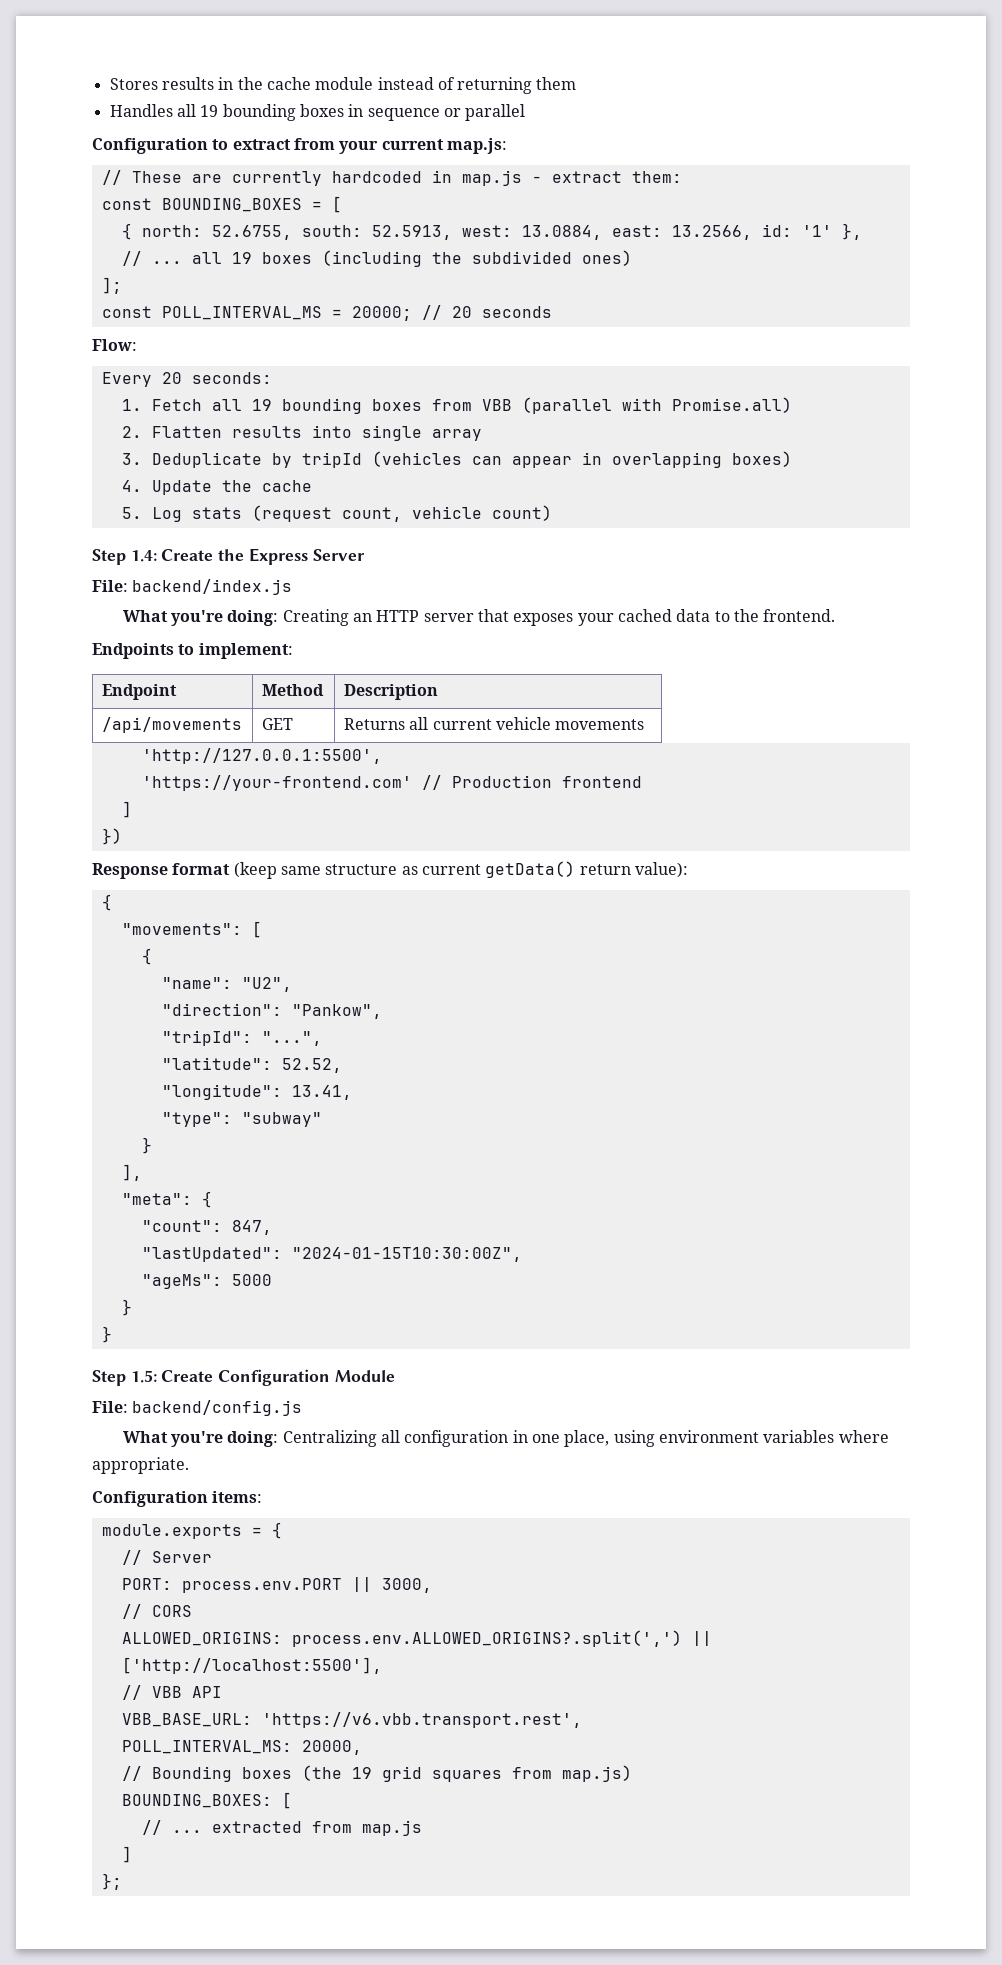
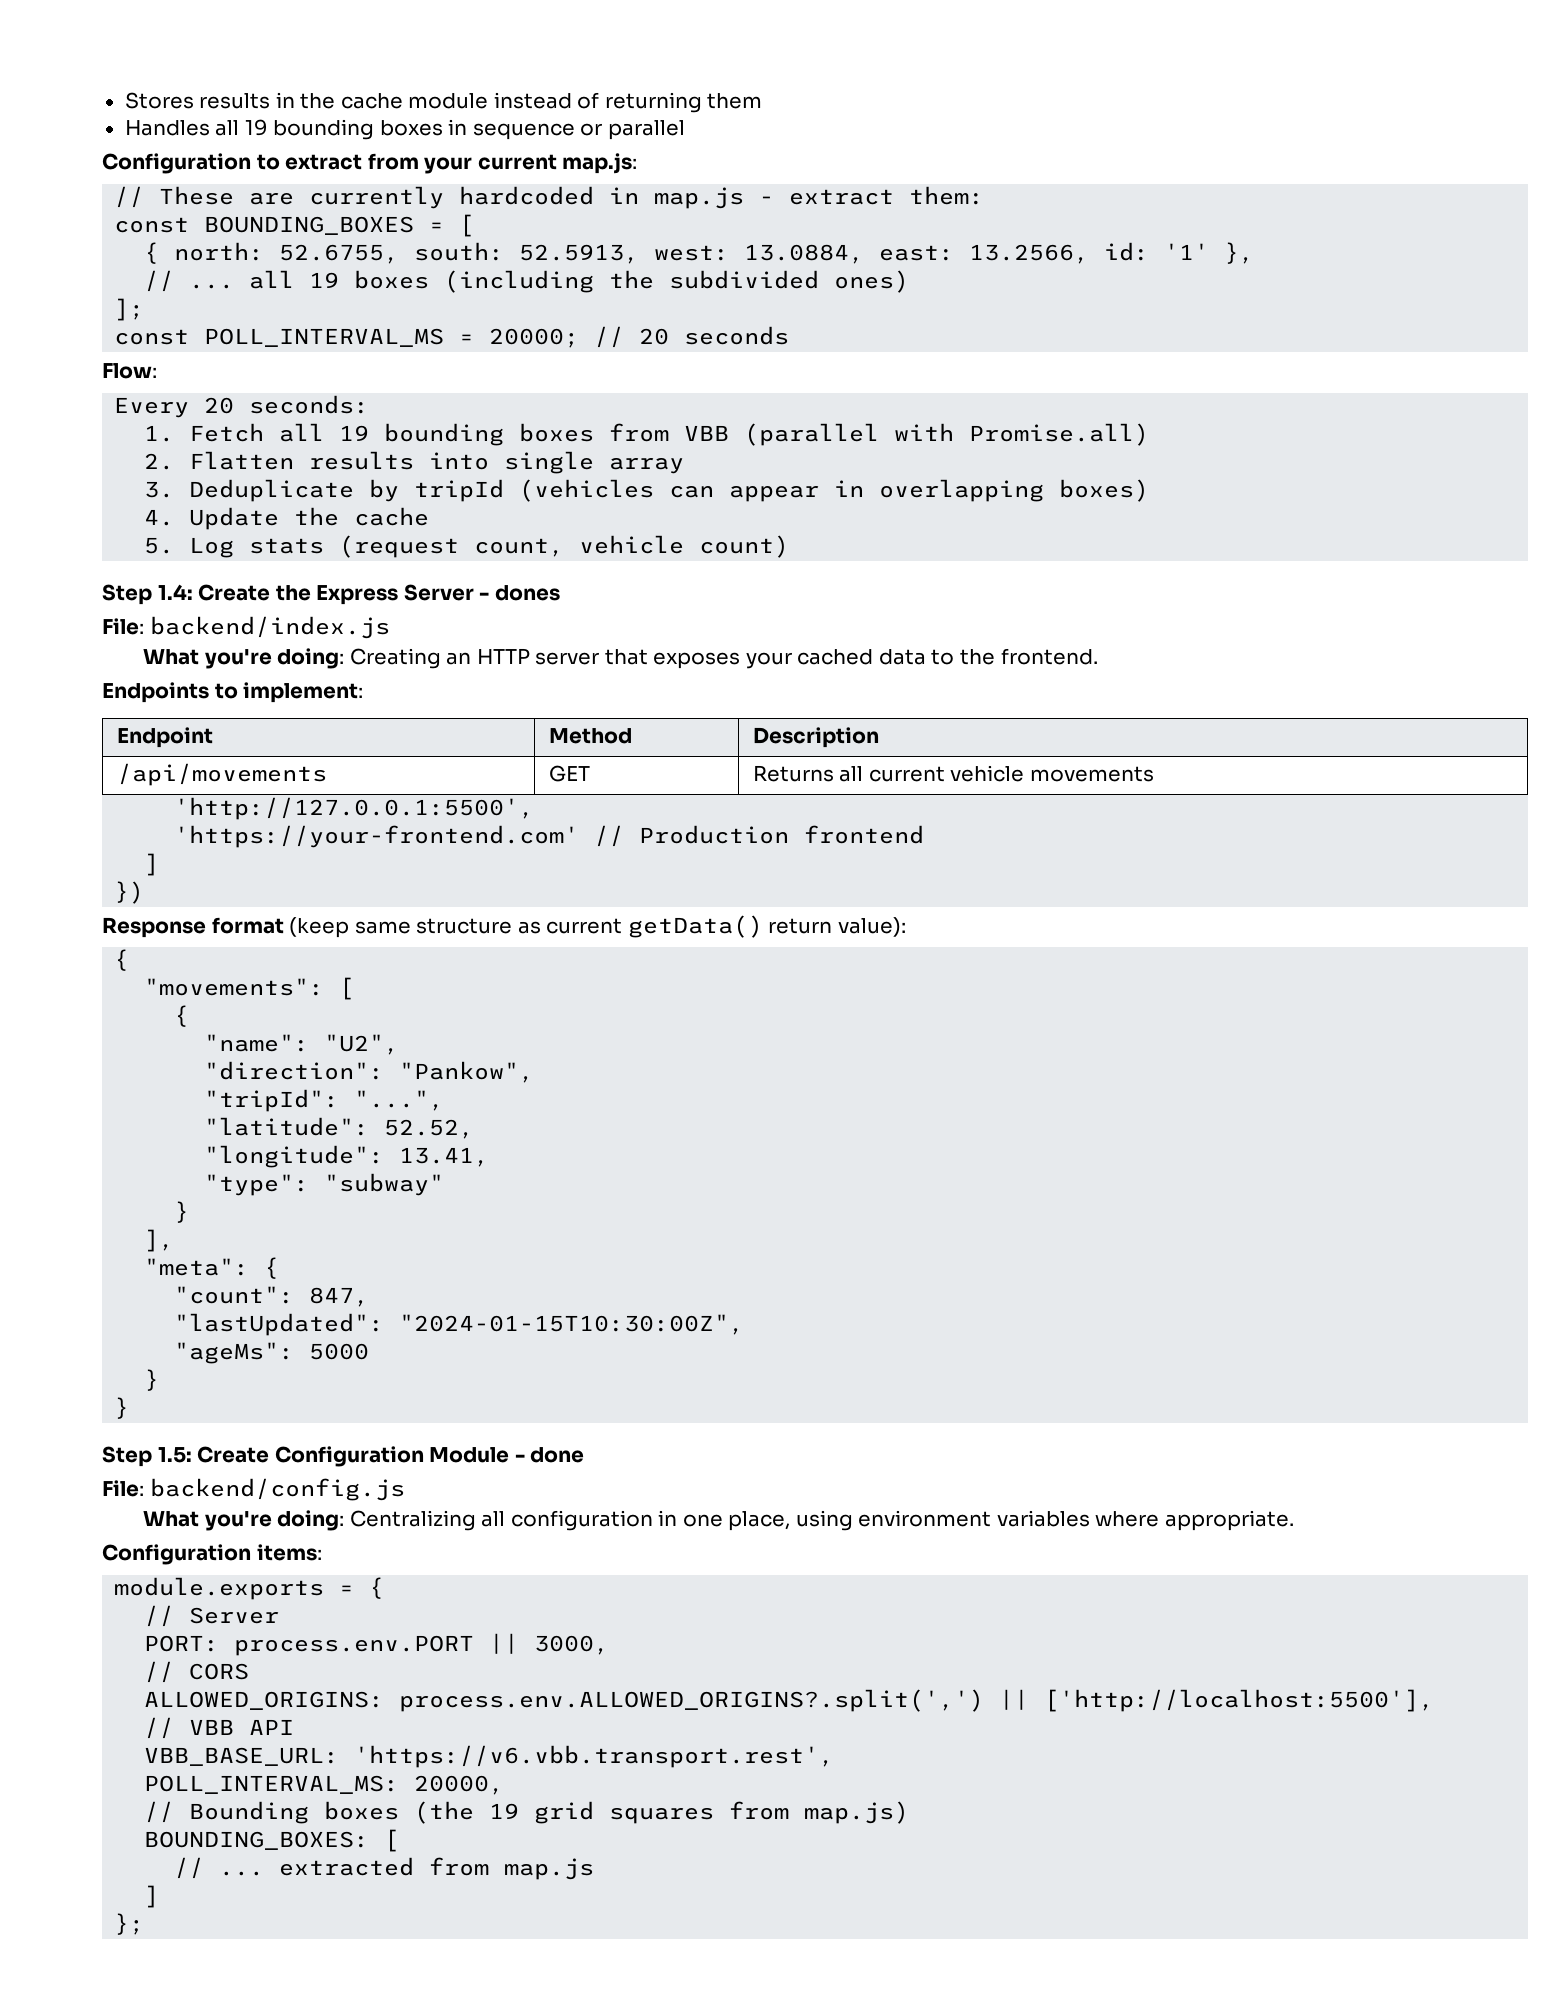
- Step 1.4: Create the Express Server
+ Step 1.4: Create the Express Server - dones
- Step 1.5: Create Configuration Module
+ Step 1.5: Create Configuration Module - done

